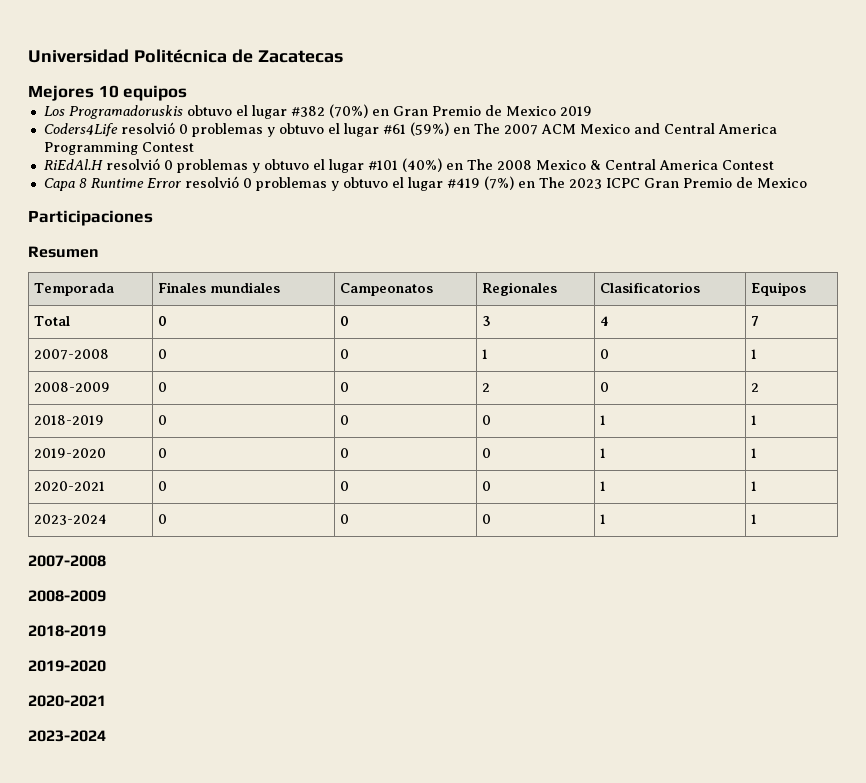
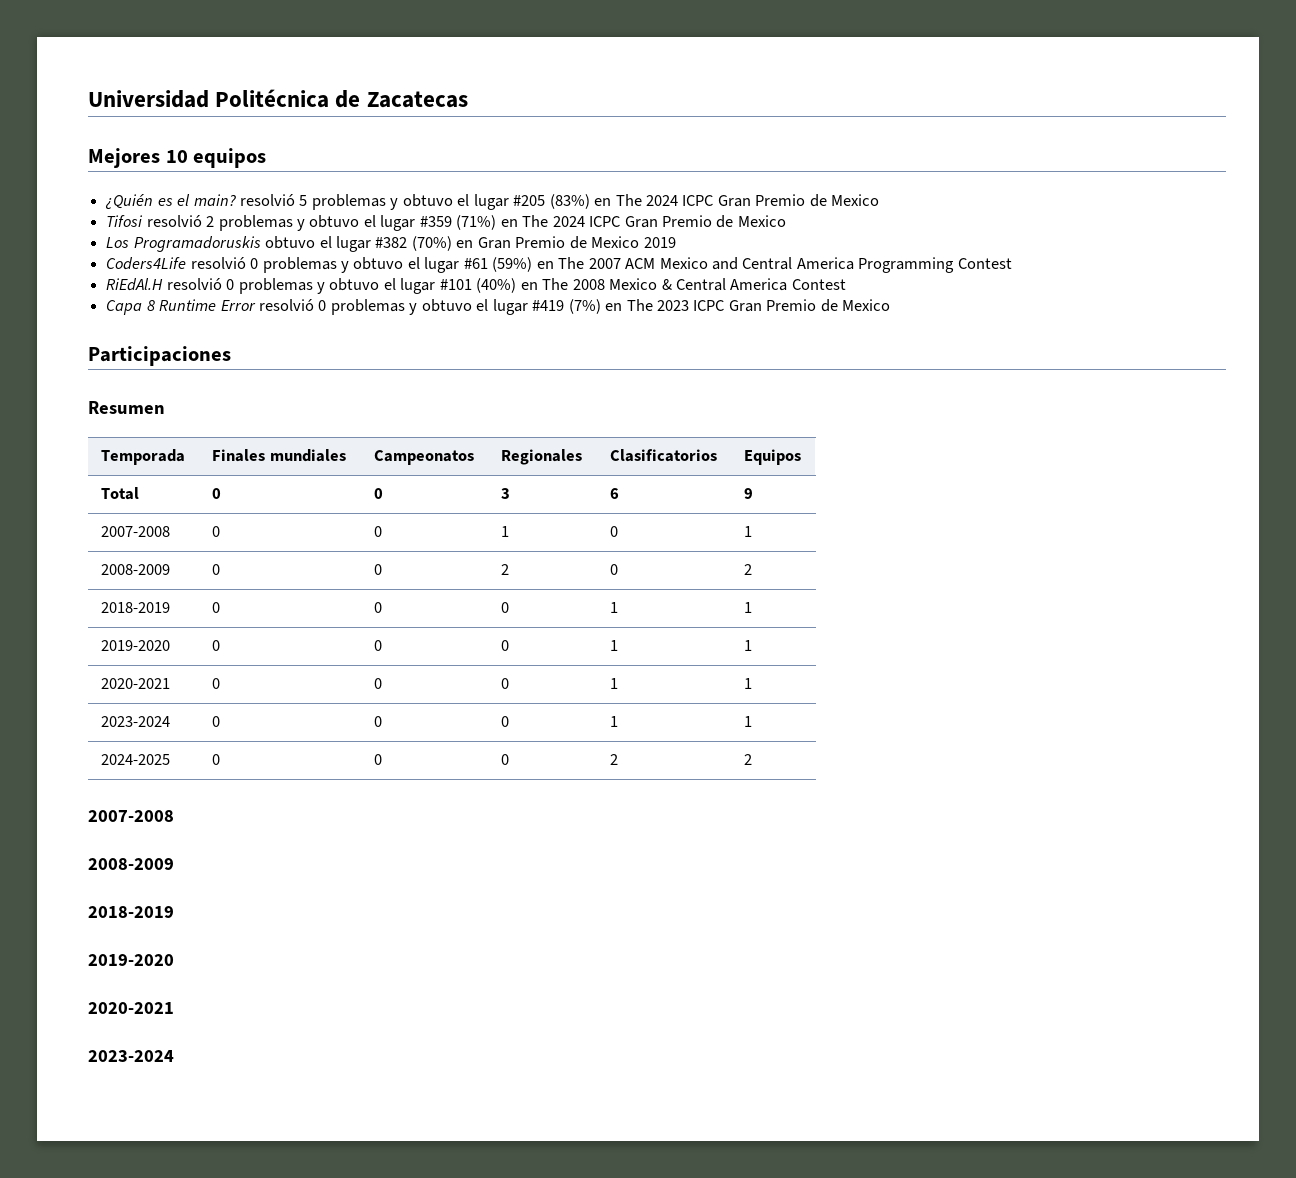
+ ¿Quién es el main? resolvió 5 problemas y obtuvo el lugar #205 (83%) en The 2024 ICPC Gran Premio de Mexico
+ Tifosi resolvió 2 problemas y obtuvo el lugar #359 (71%) en The 2024 ICPC Gran Premio de Mexico
- Total | 0 | 0 | 3 | 4 | 7
+ Total | 0 | 0 | 3 | 6 | 9
+ 2024-2025 | 0 | 0 | 0 | 2 | 2

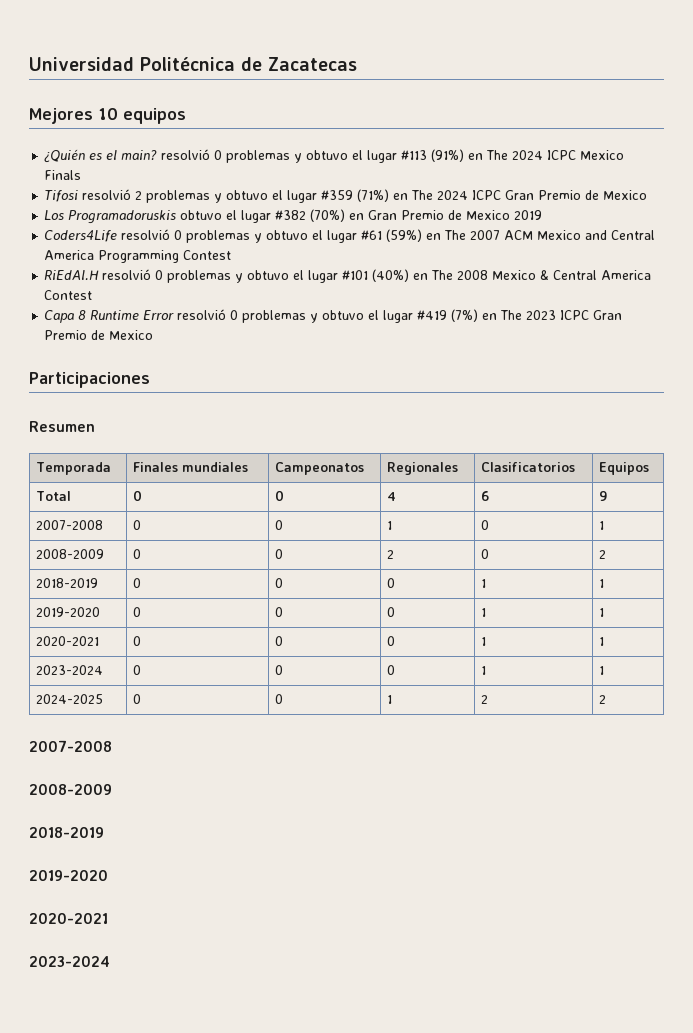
- ¿Quién es el main? resolvió 5 problemas y obtuvo el lugar #205 (83%) en The 2024 ICPC Gran Premio de Mexico
+ ¿Quién es el main? resolvió 0 problemas y obtuvo el lugar #113 (91%) en The 2024 ICPC Mexico Finals
- Total | 0 | 0 | 3 | 6 | 9
+ Total | 0 | 0 | 4 | 6 | 9
- 2024-2025 | 0 | 0 | 0 | 2 | 2
+ 2024-2025 | 0 | 0 | 1 | 2 | 2

